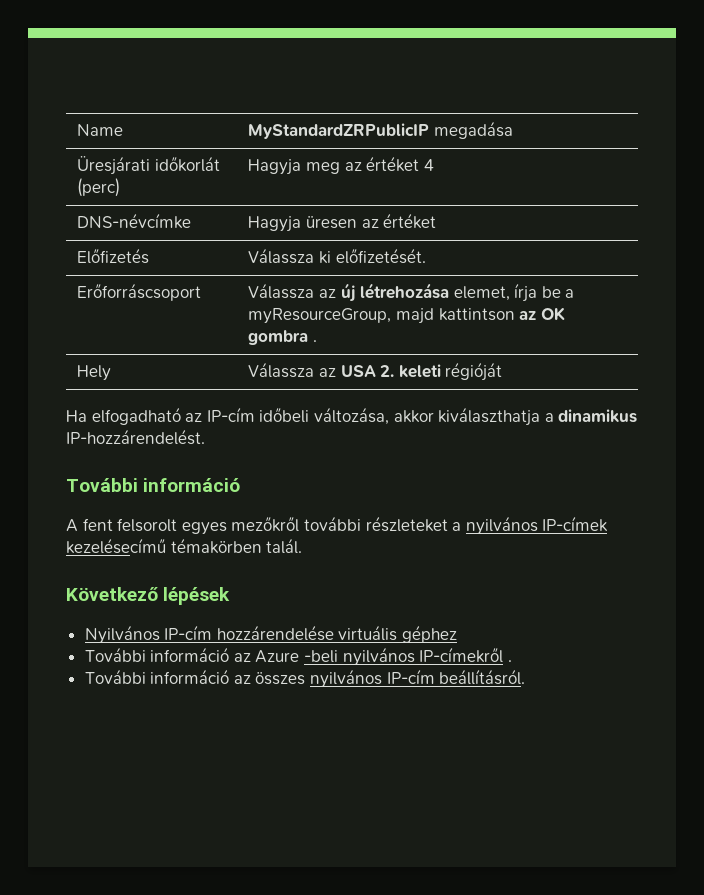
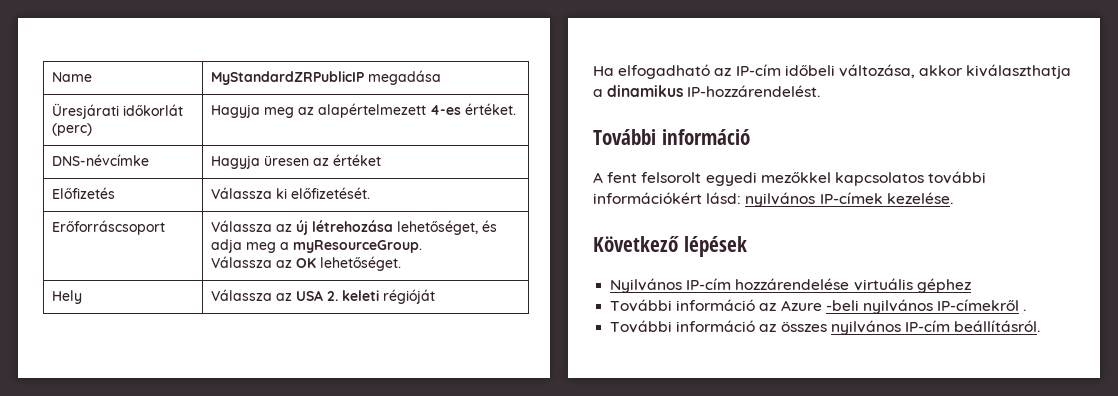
- Üresjárati időkorlát (perc) | Hagyja meg az értéket 4
+ Üresjárati időkorlát (perc) | Hagyja meg az alapértelmezett 4-es értéket.
- Erőforráscsoport | Válassza az új létrehozása elemet, írja be a myResourceGroup, majd kattintson az OK gombra .
+ Erőforráscsoport | Válassza az új létrehozása lehetőséget, és adja meg a myResourceGroup.
+ Válassza az OK lehetőséget.
- A fent felsorolt egyes mezőkről további részleteket a nyilvános IP-címek kezelésecímű témakörben talál.
+ A fent felsorolt egyedi mezőkkel kapcsolatos további információkért lásd: nyilvános IP-címek kezelése.

